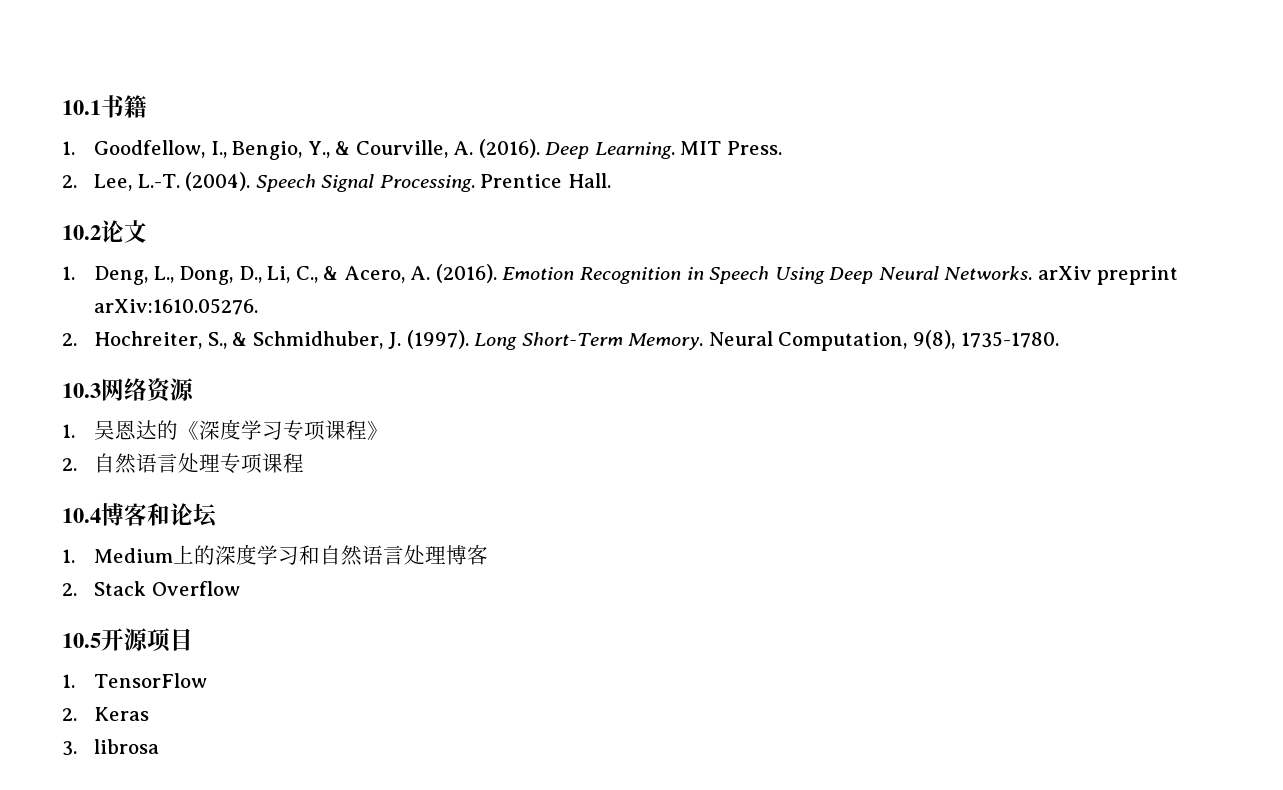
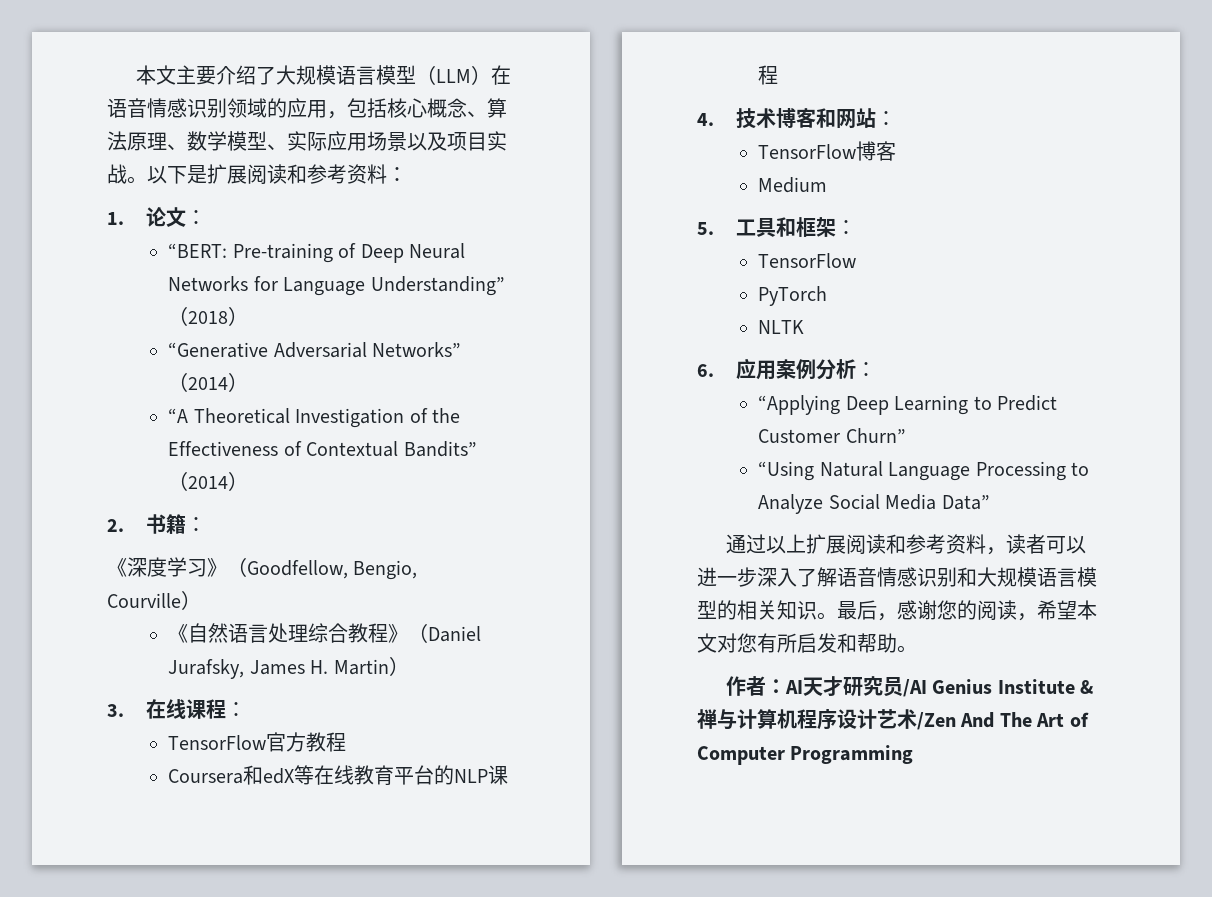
- 10.1书籍
- 1. Goodfellow, I., Bengio, Y., & Courville, A. (2016). Deep Learning. MIT Press.
- 2. Lee, L.-T. (2004). Speech Signal Processing. Prentice Hall.
- 10.2论文
- 1. Deng, L., Dong, D., Li, C., & Acero, A. (2016). Emotion Recognition in Speech Using Deep Neural Networks. arXiv preprint arXiv:1610.05276.
- 2. Hochreiter, S., & Schmidhuber, J. (1997). Long Short-Term Memory. Neural Computation, 9(8), 1735-1780.
- 10.3网络资源
- 1.吴恩达的《深度学习专项课程》
- 2.自然语言处理专项课程
- 10.4博客和论坛
- 1. Medium上的深度学习和自然语言处理博客
- 2. Stack Overflow
- 10.5开源项目
- 1. TensorFlow
- 2. Keras
- 3. librosa
+ 本文主要介绍了大规模语言模型（LLM）在语音情感识别领域的应用，包括核心概念、算法原理、数学模型、实际应用场景以及项目实战。以下是扩展阅读和参考资料：
+ 1.论文：
+ “BERT: Pre-training of Deep Neural Networks for Language Understanding”（2018）
+ “Generative Adversarial Networks”（2014）
+ “A Theoretical Investigation of the Effectiveness of Contextual Bandits”（2014）
+ 2.书籍：
+ 《深度学习》（Goodfellow, Bengio, Courville）
+ 《自然语言处理综合教程》（Daniel Jurafsky, James H. Martin）
+ 3.在线课程：
+ TensorFlow官方教程
+ Coursera和edX等在线教育平台的NLP课程
+ 4.技术博客和网站：
+ TensorFlow博客
+ Medium
+ 5.工具和框架：
+ TensorFlow
+ PyTorch
+ NLTK
+ 6.应用案例分析：
+ “Applying Deep Learning to Predict Customer Churn”
+ “Using Natural Language Processing to Analyze Social Media Data”
+ 通过以上扩展阅读和参考资料，读者可以进一步深入了解语音情感识别和大规模语言模型的相关知识。最后，感谢您的阅读，希望本文对您有所启发和帮助。
+ 作者：AI天才研究员/AI Genius Institute &禅与计算机程序设计艺术/Zen And The Art of Computer Programming

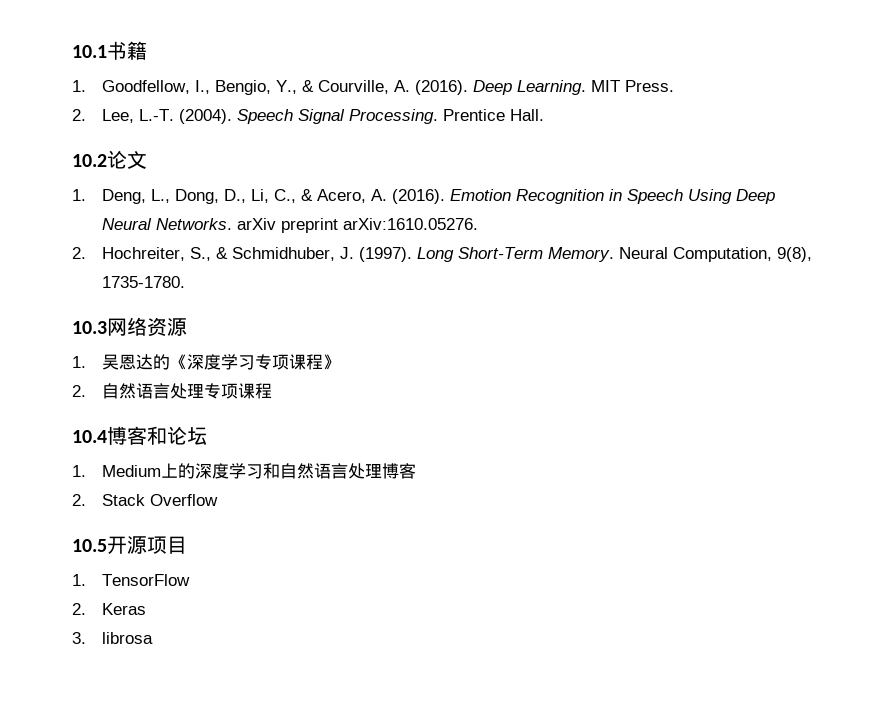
- 本文主要介绍了大规模语言模型（LLM）在语音情感识别领域的应用，包括核心概念、算法原理、数学模型、实际应用场景以及项目实战。以下是扩展阅读和参考资料：
- 1.论文：
- “BERT: Pre-training of Deep Neural Networks for Language Understanding”（2018）
- “Generative Adversarial Networks”（2014）
- “A Theoretical Investigation of the Effectiveness of Contextual Bandits”（2014）
- 2.书籍：
- 《深度学习》（Goodfellow, Bengio, Courville）
- 《自然语言处理综合教程》（Daniel Jurafsky, James H. Martin）
- 3.在线课程：
- TensorFlow官方教程
- Coursera和edX等在线教育平台的NLP课程
- 4.技术博客和网站：
- TensorFlow博客
- Medium
- 5.工具和框架：
- TensorFlow
- PyTorch
- NLTK
- 6.应用案例分析：
- “Applying Deep Learning to Predict Customer Churn”
- “Using Natural Language Processing to Analyze Social Media Data”
- 通过以上扩展阅读和参考资料，读者可以进一步深入了解语音情感识别和大规模语言模型的相关知识。最后，感谢您的阅读，希望本文对您有所启发和帮助。
- 作者：AI天才研究员/AI Genius Institute &禅与计算机程序设计艺术/Zen And The Art of Computer Programming
+ 10.1书籍
+ 1. Goodfellow, I., Bengio, Y., & Courville, A. (2016). Deep Learning. MIT Press.
+ 2. Lee, L.-T. (2004). Speech Signal Processing. Prentice Hall.
+ 10.2论文
+ 1. Deng, L., Dong, D., Li, C., & Acero, A. (2016). Emotion Recognition in Speech Using Deep Neural Networks. arXiv preprint arXiv:1610.05276.
+ 2. Hochreiter, S., & Schmidhuber, J. (1997). Long Short-Term Memory. Neural Computation, 9(8), 1735-1780.
+ 10.3网络资源
+ 1.吴恩达的《深度学习专项课程》
+ 2.自然语言处理专项课程
+ 10.4博客和论坛
+ 1. Medium上的深度学习和自然语言处理博客
+ 2. Stack Overflow
+ 10.5开源项目
+ 1. TensorFlow
+ 2. Keras
+ 3. librosa

